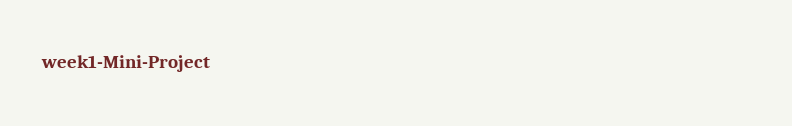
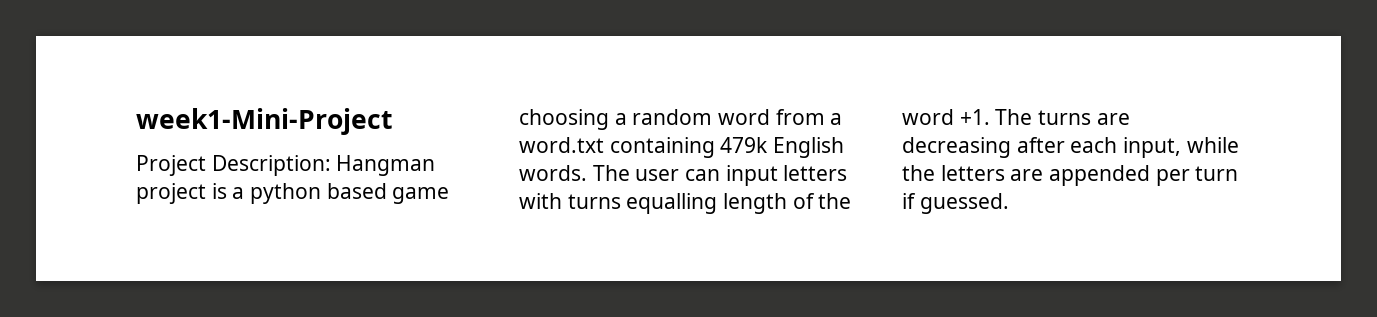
+ Project Description: Hangman project is a python based game choosing a random word from a word.txt containing 479k English words. The user can input letters with turns equalling length of the word +1. The turns are decreasing after each input, while the letters are appended per turn if guessed.

